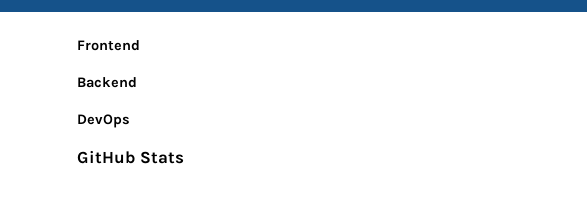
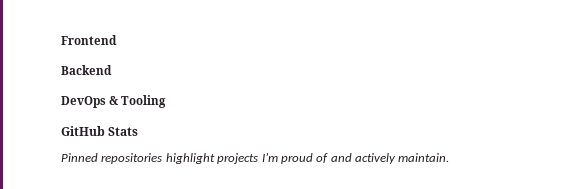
- DevOps
+ DevOps & Tooling
+ Pinned repositories highlight projects I’m proud of and actively maintain.

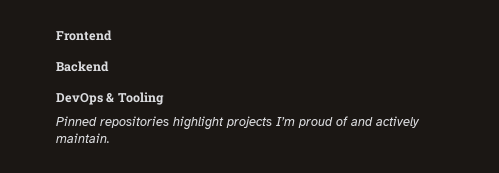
- GitHub Stats

